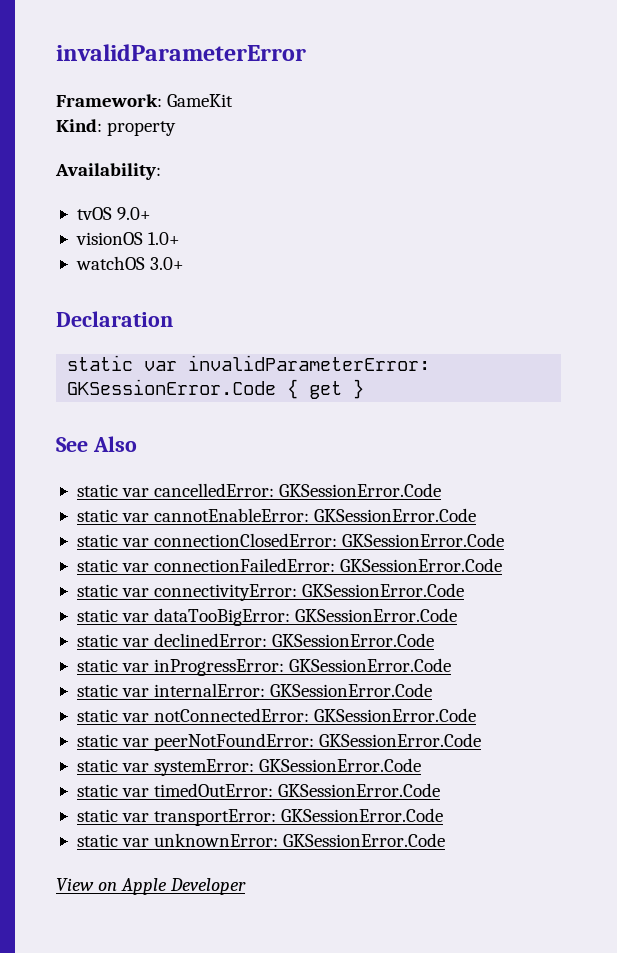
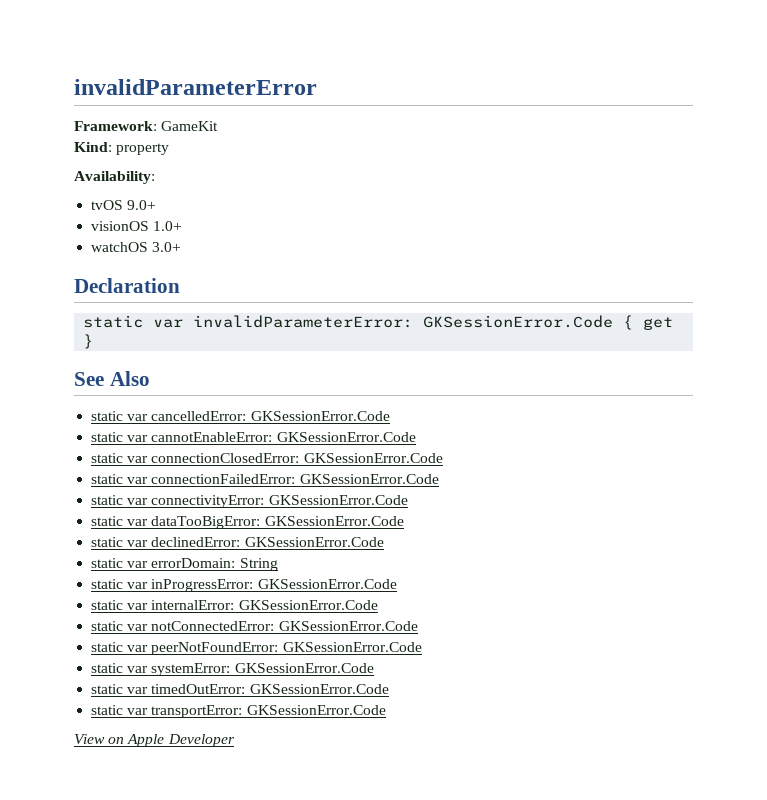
+ static var errorDomain: String
- static var unknownError: GKSessionError.Code

